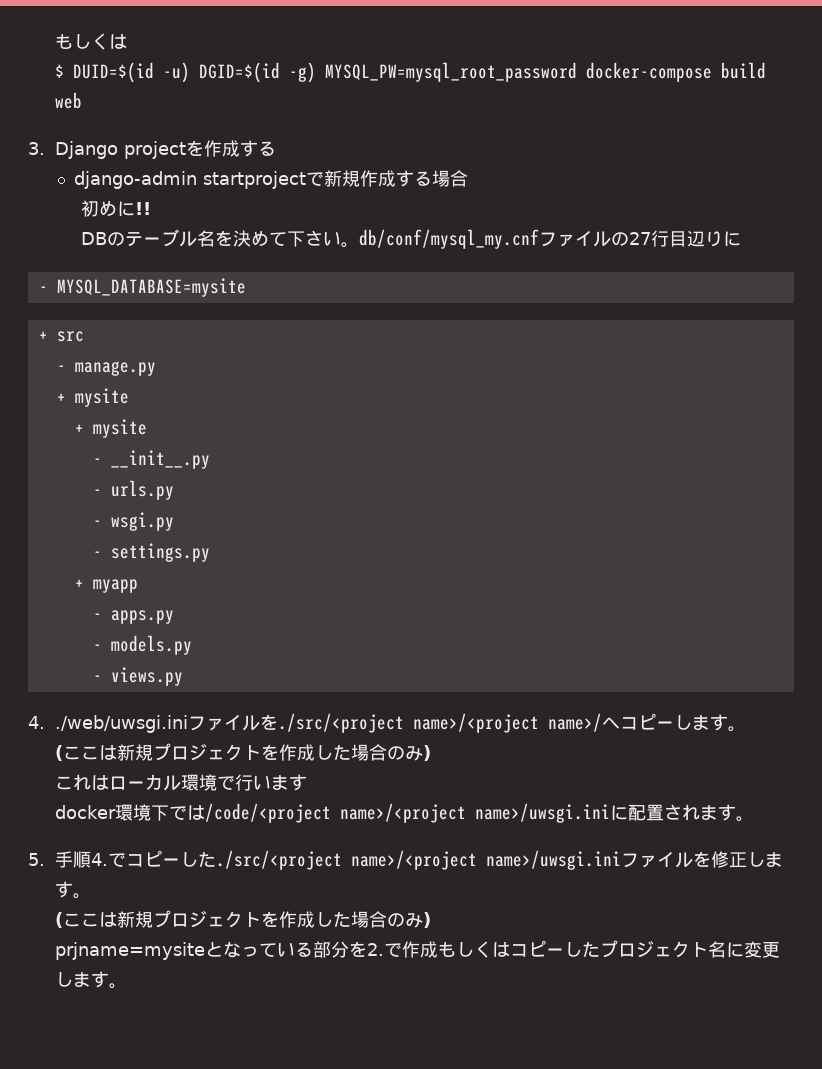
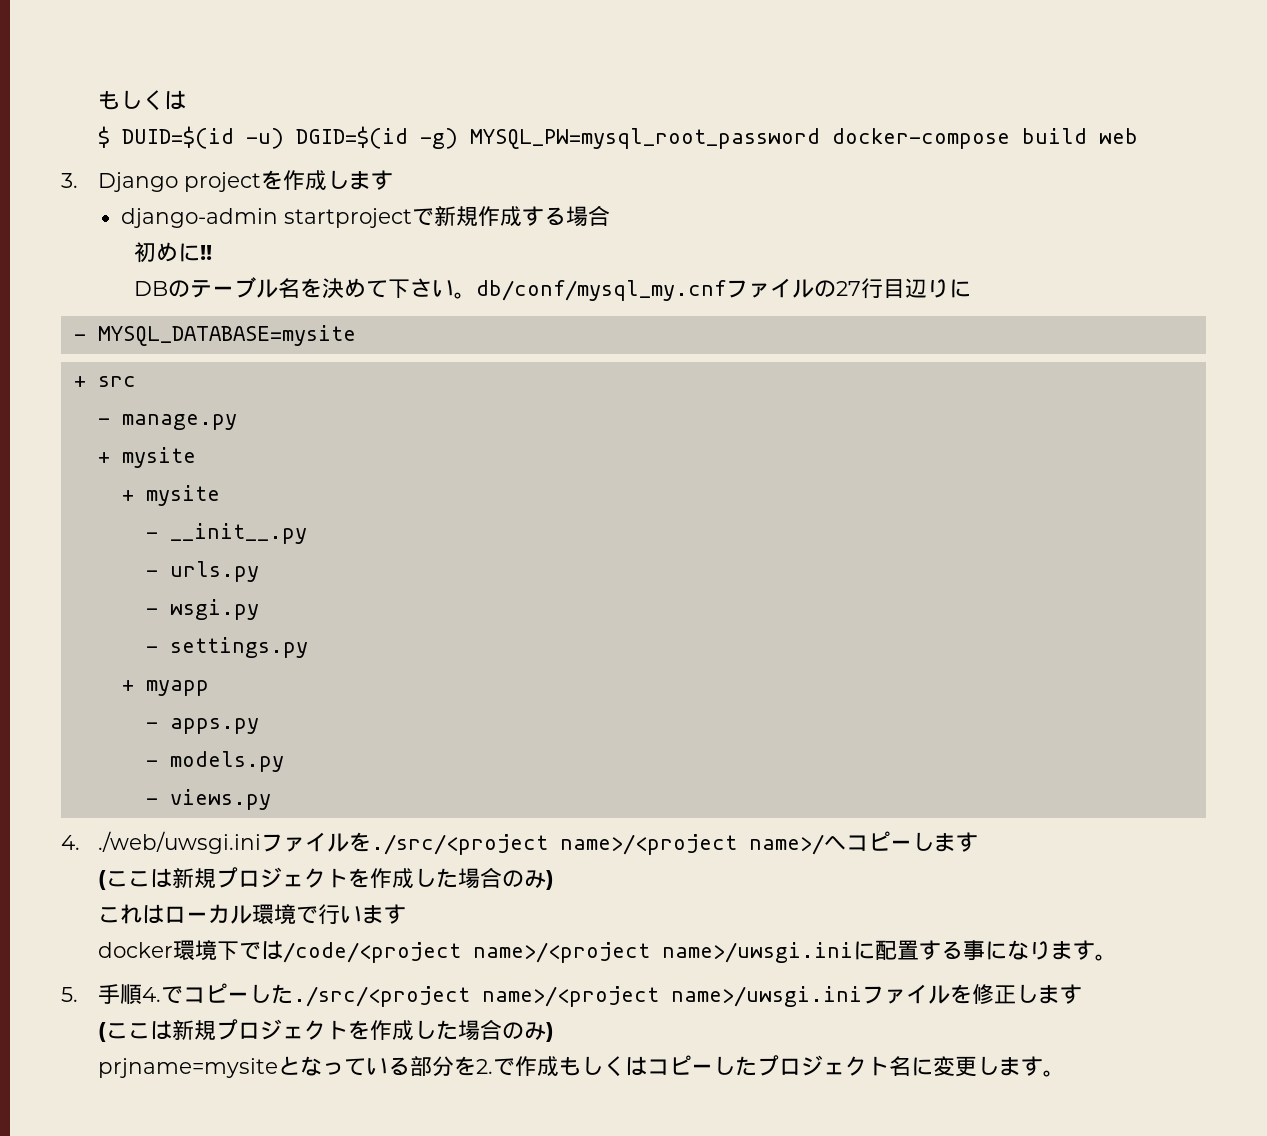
- 3. Django projectを作成する
+ 3. Django projectを作成します
- 4. ./web/uwsgi.iniファイルを./src/<project name>/<project name>/へコピーします。
+ 4. ./web/uwsgi.iniファイルを./src/<project name>/<project name>/へコピーします
- docker環境下では/code/<project name>/<project name>/uwsgi.iniに配置されます。
+ docker環境下では/code/<project name>/<project name>/uwsgi.iniに配置する事になります。
- 5.手順4.でコピーした./src/<project name>/<project name>/uwsgi.iniファイルを修正します。
+ 5.手順4.でコピーした./src/<project name>/<project name>/uwsgi.iniファイルを修正します

